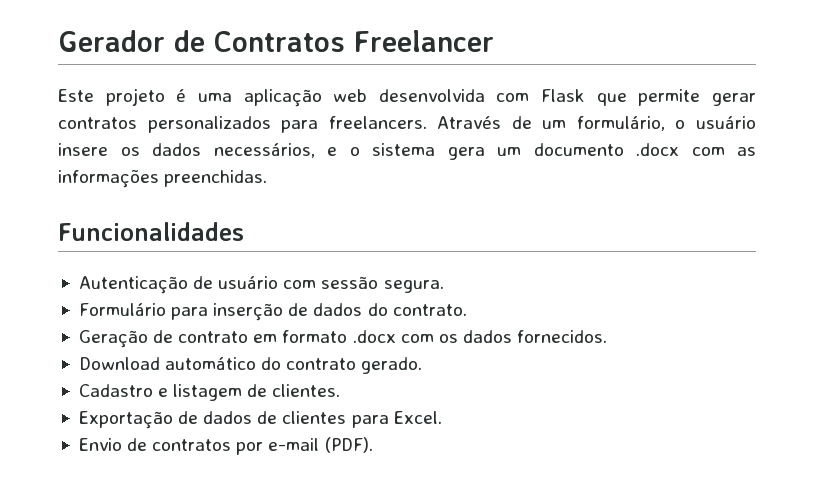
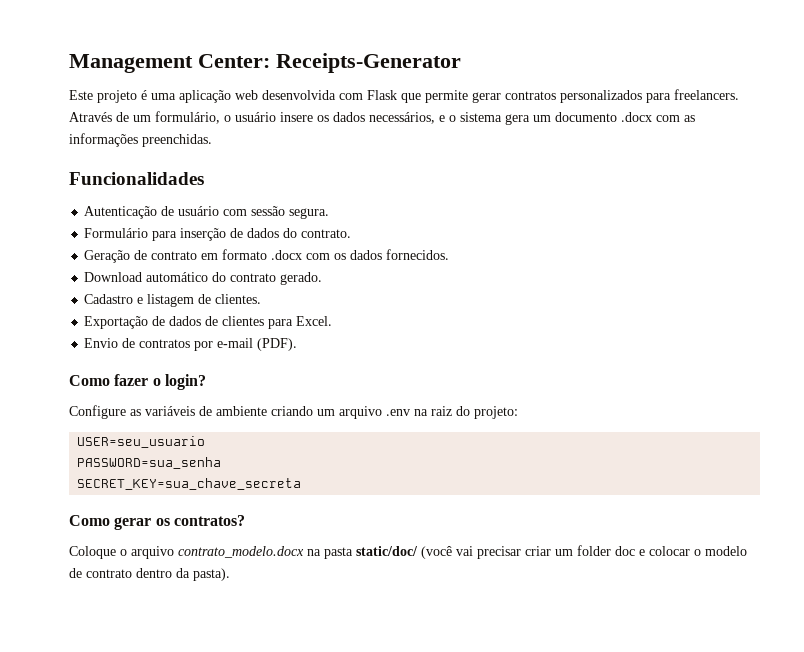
- Gerador de Contratos Freelancer
+ Management Center: Receipts-Generator
+ Como fazer o login?
+ Configure as variáveis de ambiente criando um arquivo .env na raiz do projeto:
+ USER=seu_usuario
+ PASSWORD=sua_senha
+ SECRET_KEY=sua_chave_secreta
+ Como gerar os contratos?
+ Coloque o arquivo contrato_modelo.docx na pasta static/doc/ (você vai precisar criar um folder doc e colocar o modelo de contrato dentro da pasta).

